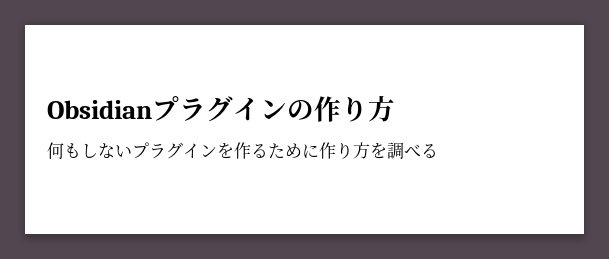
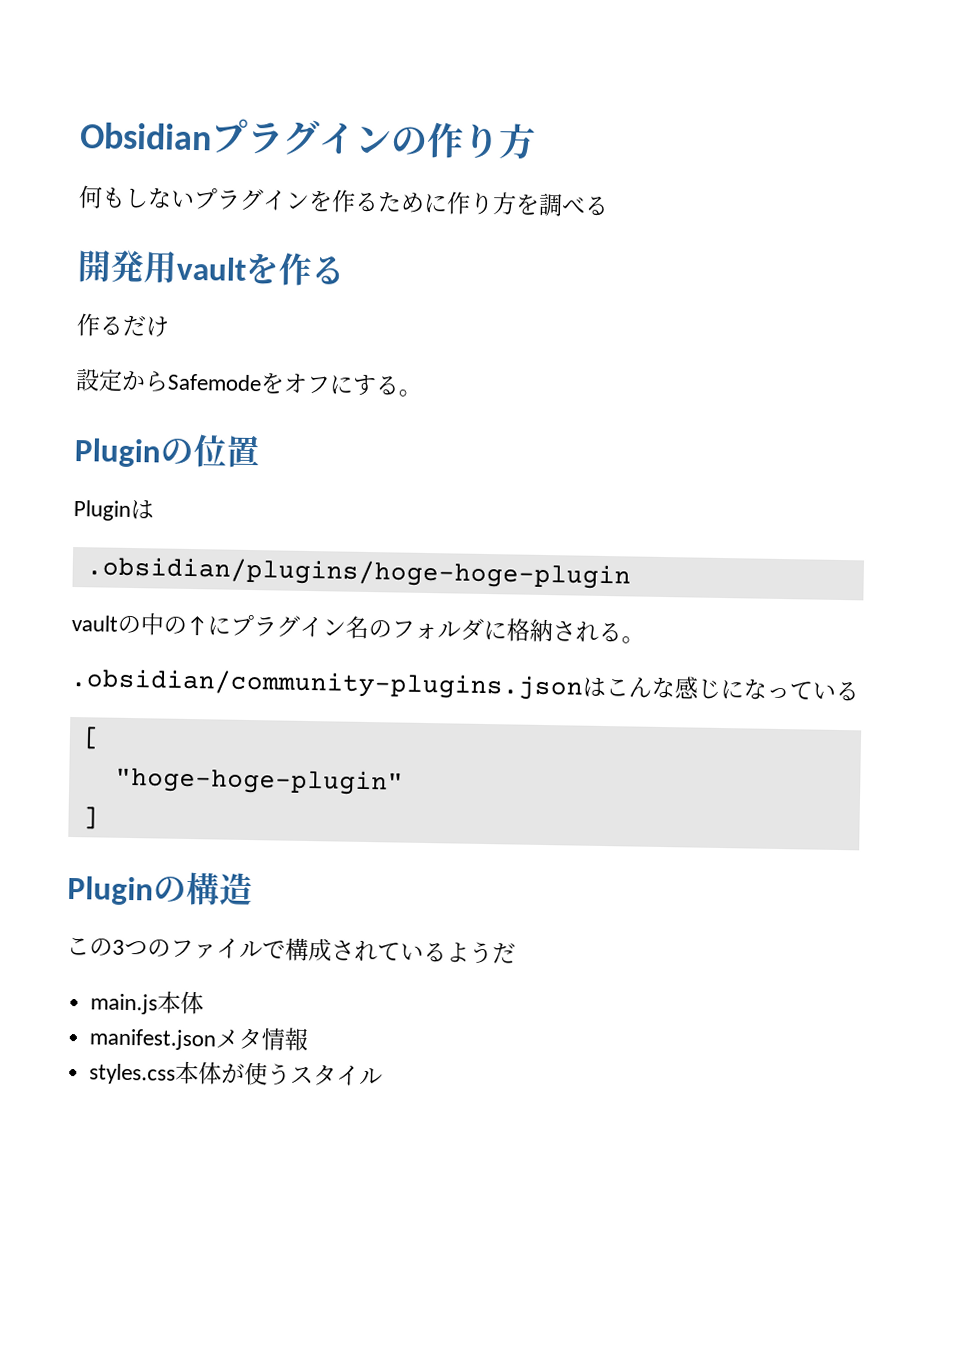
+ 開発用vaultを作る
+ 作るだけ
+ 設定からSafemodeをオフにする。
+ Pluginの位置
+ Pluginは
+ .obsidian/plugins/hoge-hoge-plugin
+ vaultの中の↑にプラグイン名のフォルダに格納される。
+ .obsidian/community-plugins.jsonはこんな感じになっている
+ [
+ "hoge-hoge-plugin"
+ ]
+ Pluginの構造
+ この3つのファイルで構成されているようだ
+ main.js本体
+ manifest.jsonメタ情報
+ styles.css本体が使うスタイル

